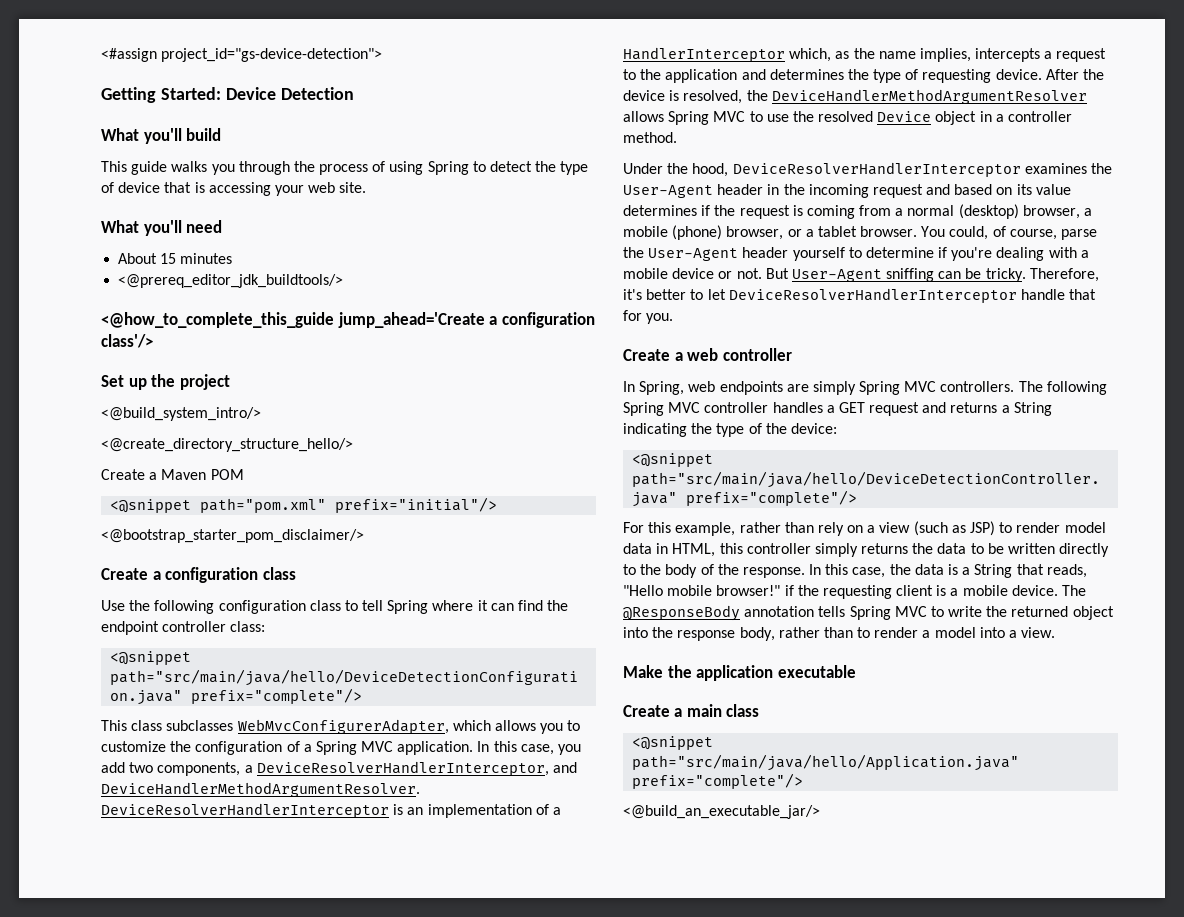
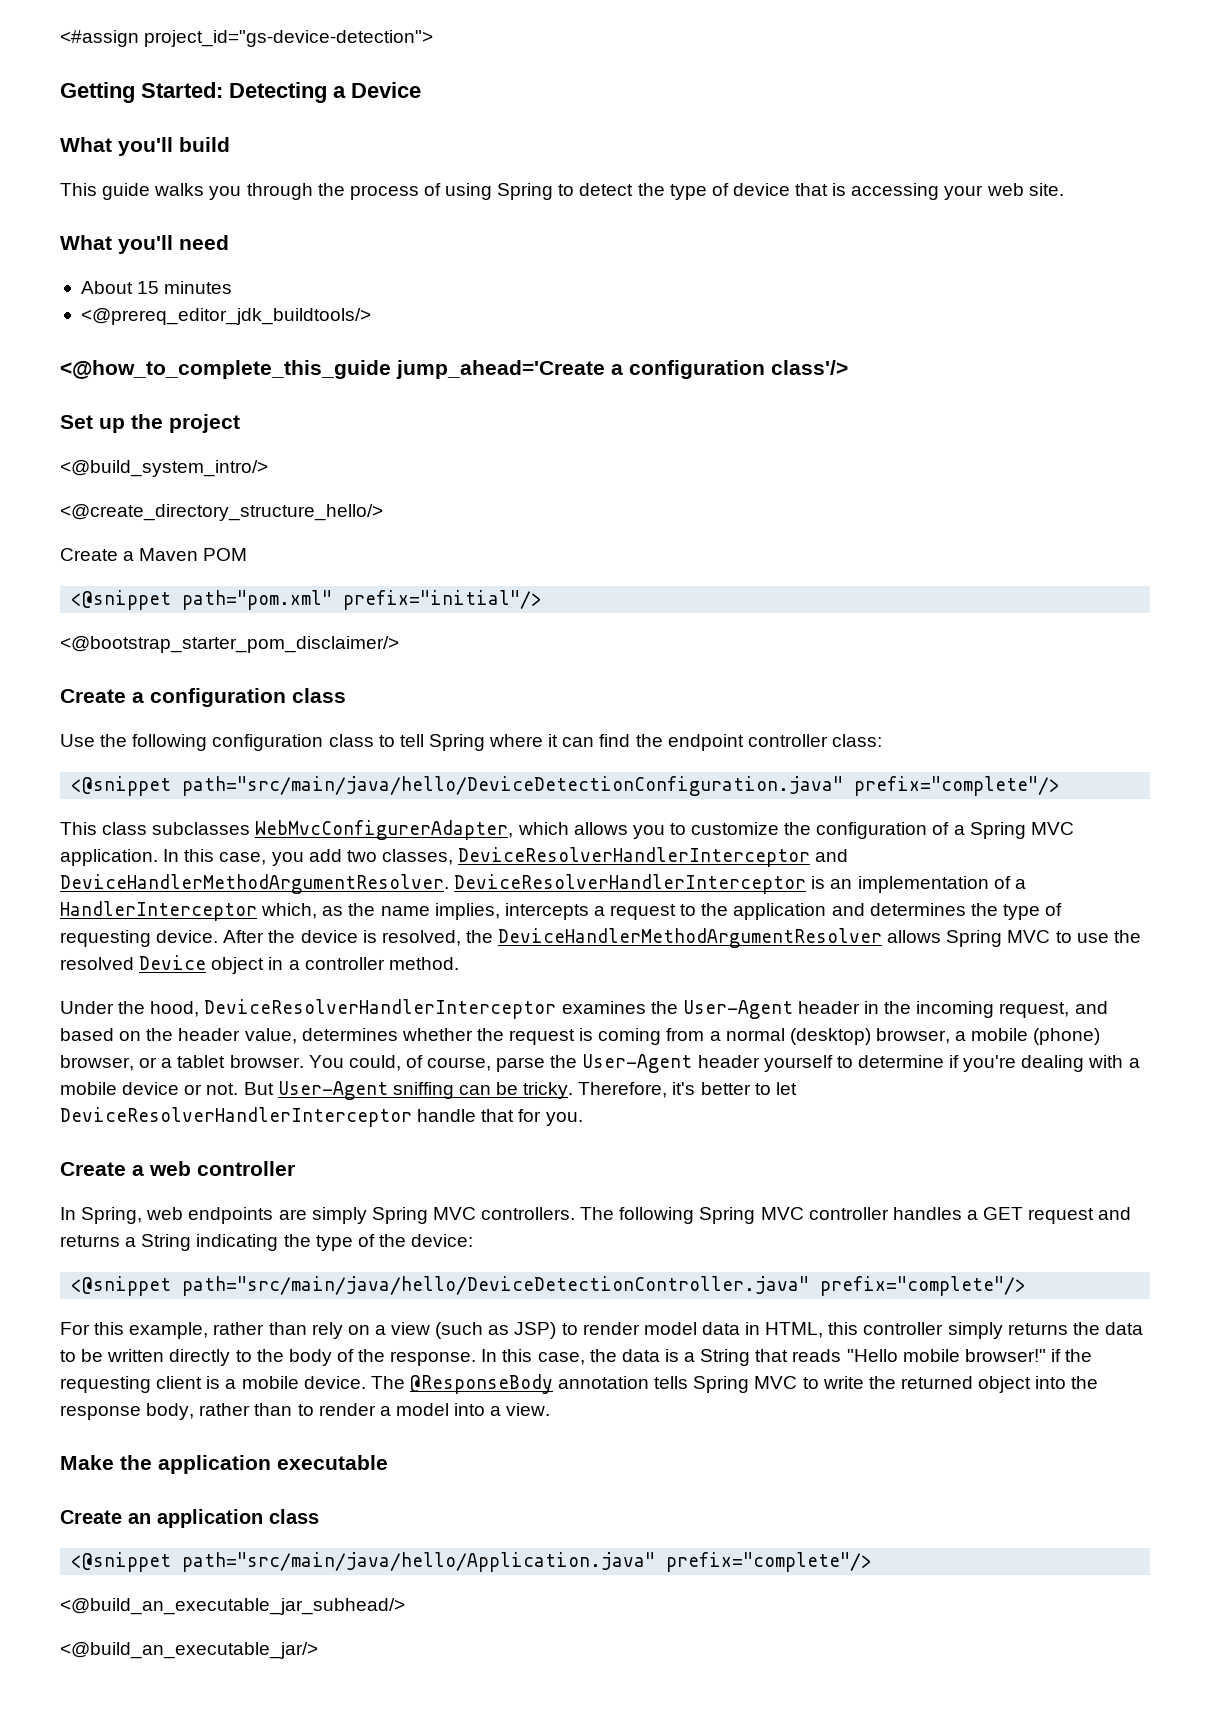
- Getting Started: Device Detection
+ Getting Started: Detecting a Device
- In this case, you add two components, a DeviceResolverHandlerInterceptor, and DeviceHandlerMethodArgumentResolver.
+ In this case, you add two classes, DeviceResolverHandlerInterceptor and DeviceHandlerMethodArgumentResolver.
- Under the hood, DeviceResolverHandlerInterceptor examines the User-Agent header in the incoming request and based on its value determines if the request is coming from a normal (desktop) browser, a mobile (phone) browser, or a tablet browser.
+ Under the hood, DeviceResolverHandlerInterceptor examines the User-Agent header in the incoming request, and based on the header value, determines whether the request is coming from a normal (desktop) browser, a mobile (phone) browser, or a tablet browser.
- In this case, the data is a String that reads, "Hello mobile browser!" if the requesting client is a mobile device.
+ In this case, the data is a String that reads "Hello mobile browser!" if the requesting client is a mobile device.
- Create a main class
+ Create an application class
+ <@build_an_executable_jar_subhead/>

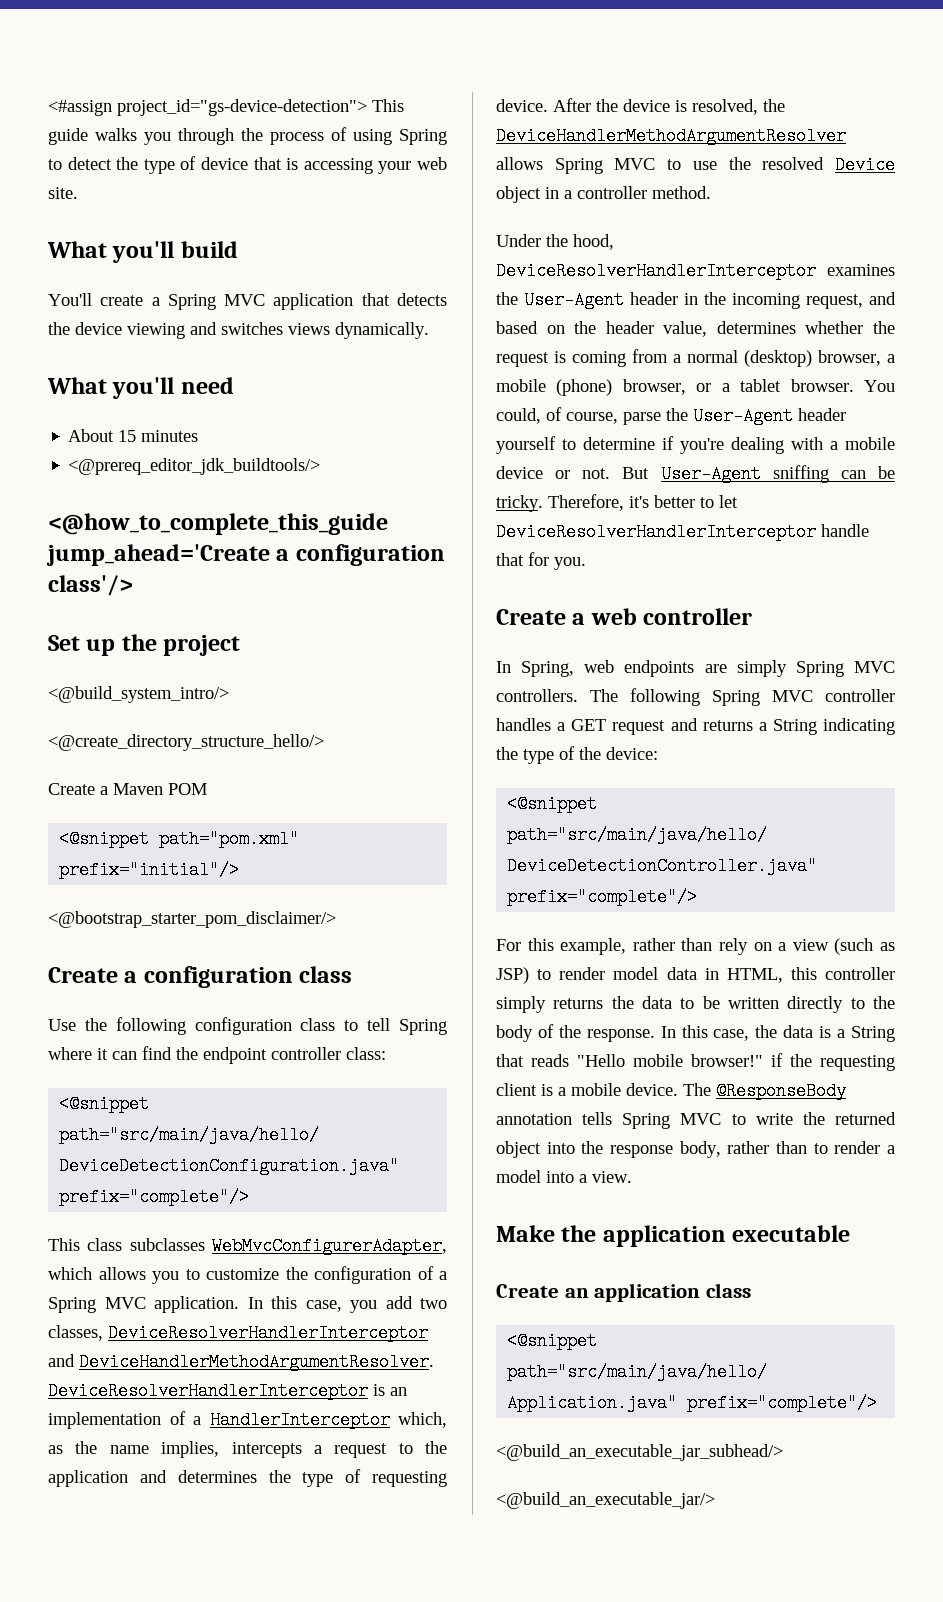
- <#assign project_id="gs-device-detection">
- Getting Started: Detecting a Device
- What you'll build
- This guide walks you through the process of using Spring to detect the type of device that is accessing your web site.
+ <#assign project_id="gs-device-detection"> This guide walks you through the process of using Spring to detect the type of device that is accessing your web site.
+ What you'll build
+ You'll create a Spring MVC application that detects the device viewing and switches views dynamically.

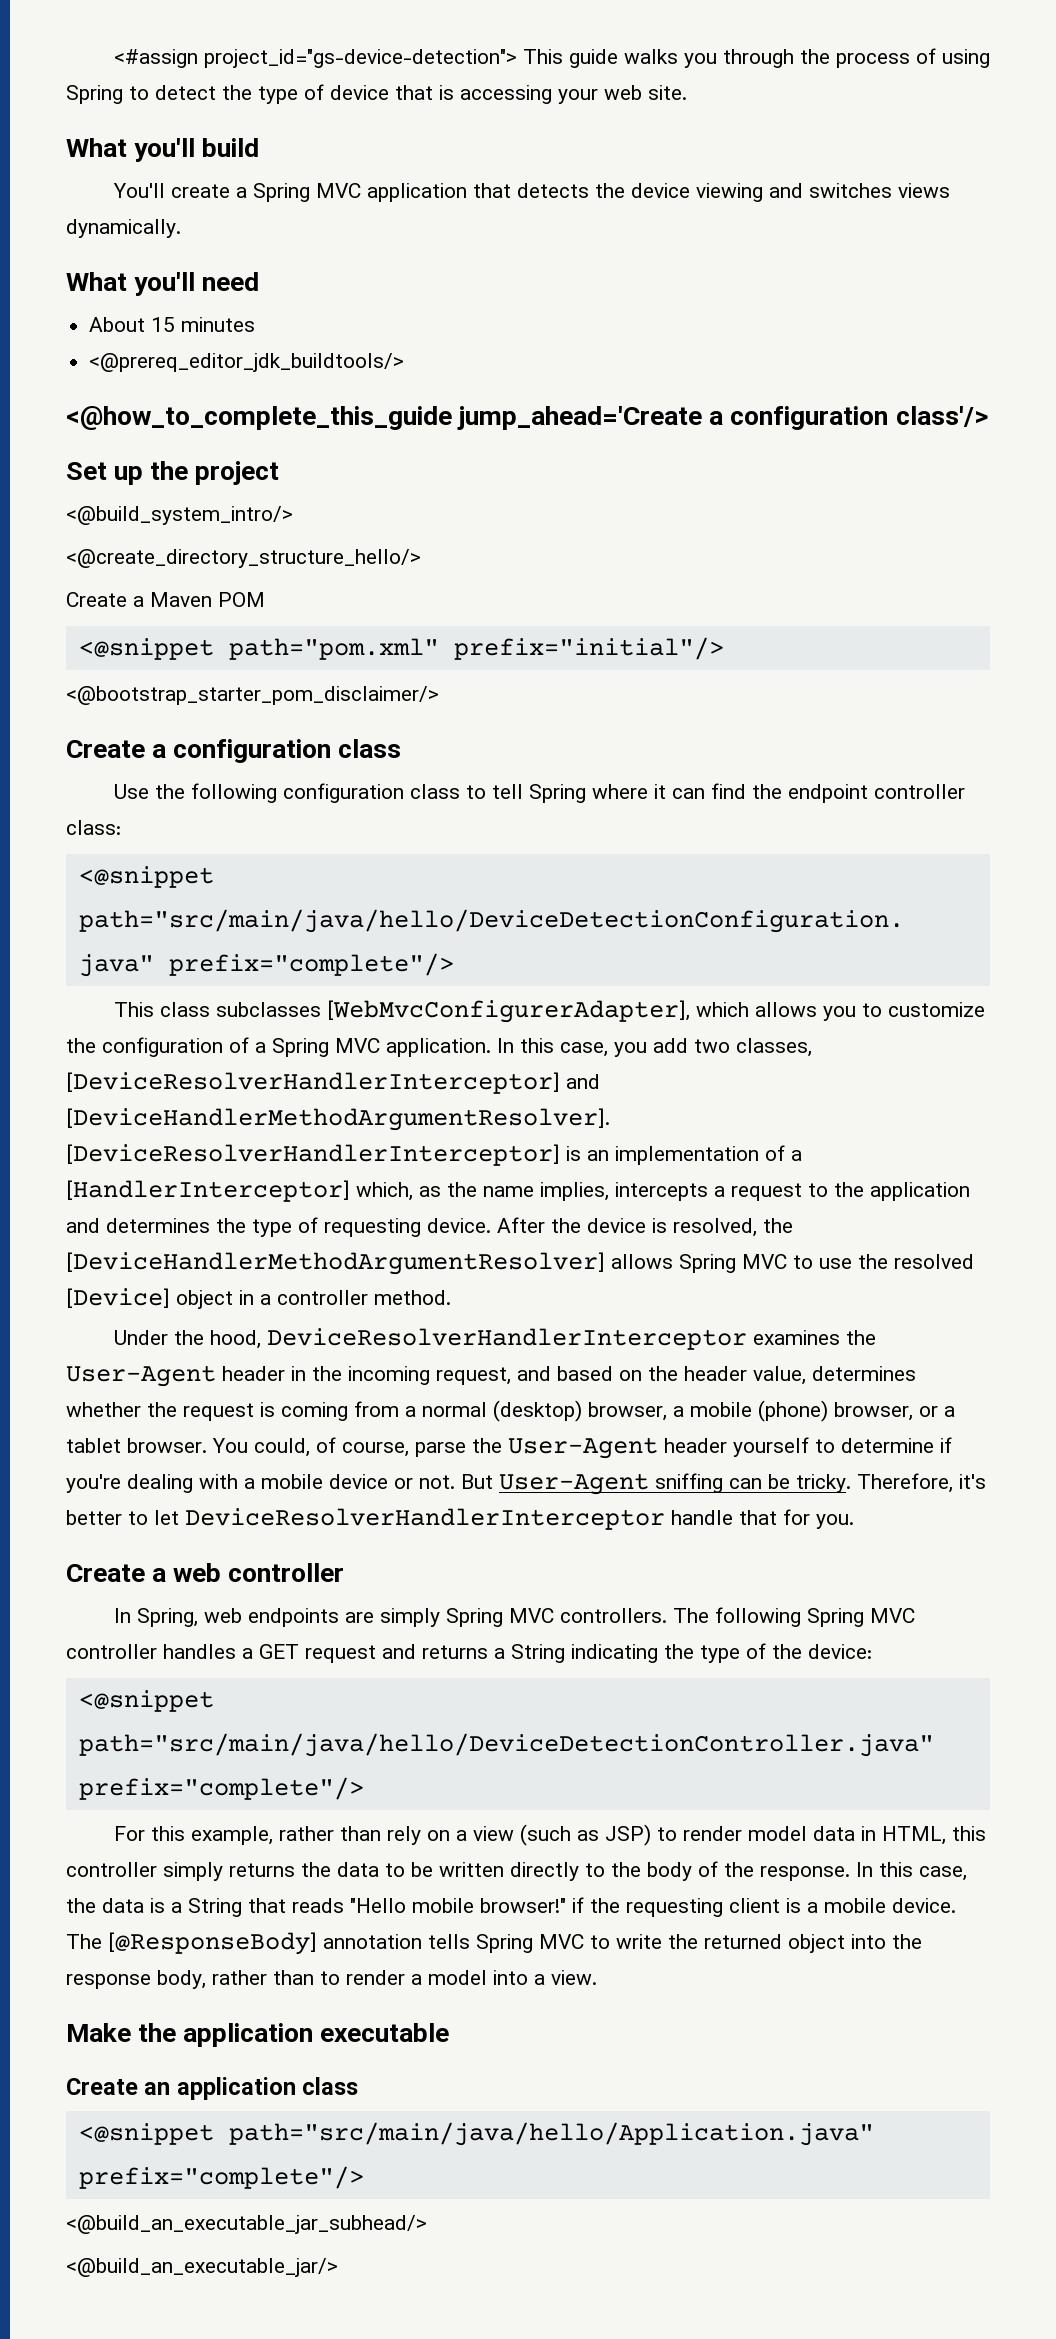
- This class subclasses WebMvcConfigurerAdapter, which allows you to customize the configuration of a Spring MVC application.
+ This class subclasses [WebMvcConfigurerAdapter], which allows you to customize the configuration of a Spring MVC application.
- In this case, you add two classes, DeviceResolverHandlerInterceptor and DeviceHandlerMethodArgumentResolver. DeviceResolverHandlerInterceptor is an implementation of a HandlerInterceptor which, as the name implies, intercepts a request to the application and determines the type of requesting device.
+ In this case, you add two classes, [DeviceResolverHandlerInterceptor] and [DeviceHandlerMethodArgumentResolver]. [DeviceResolverHandlerInterceptor] is an implementation of a [HandlerInterceptor] which, as the name implies, intercepts a request to the application and determines the type of requesting device.
- After the device is resolved, the DeviceHandlerMethodArgumentResolver allows Spring MVC to use the resolved Device object in a controller method.
+ After the device is resolved, the [DeviceHandlerMethodArgumentResolver] allows Spring MVC to use the resolved [Device] object in a controller method.
- The @ResponseBody annotation tells Spring MVC to write the returned object into the response body, rather than to render a model into a view.
+ The [@ResponseBody] annotation tells Spring MVC to write the returned object into the response body, rather than to render a model into a view.

